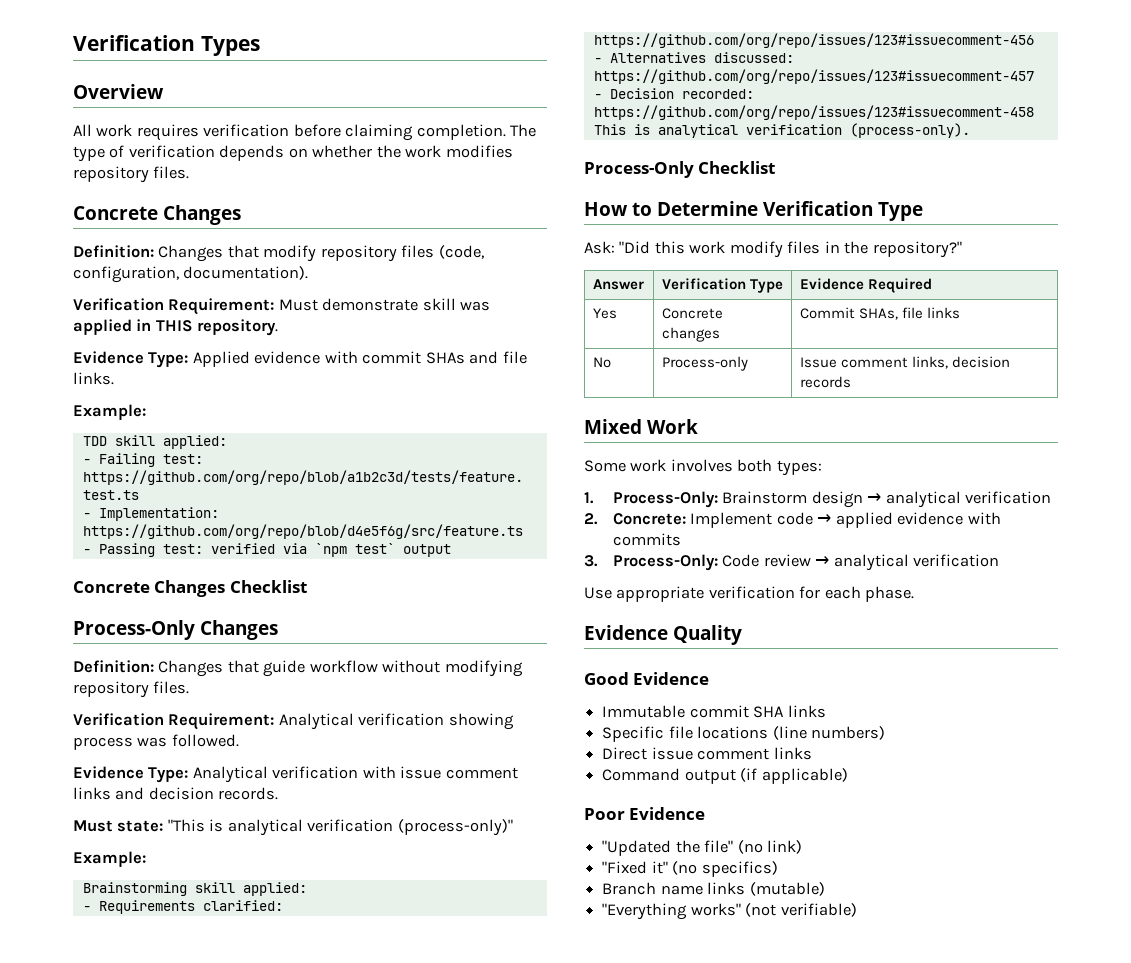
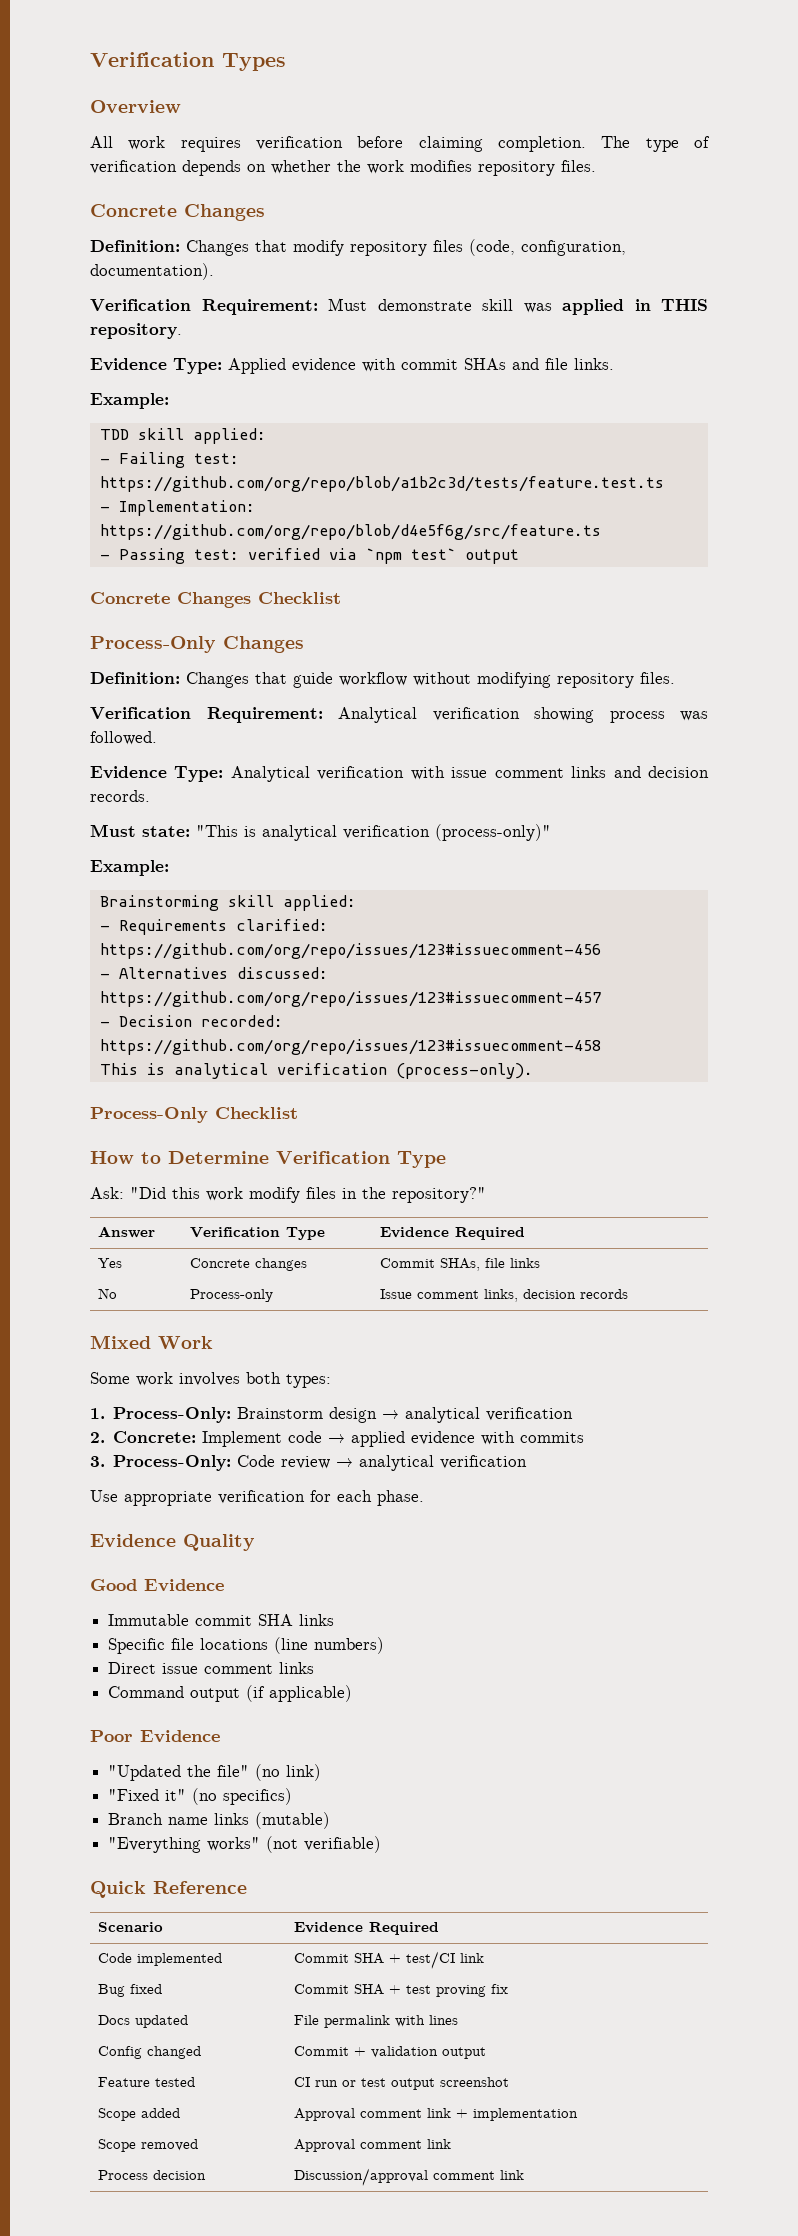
+ Quick Reference
+ Scenario | Evidence Required
+ Code implemented | Commit SHA + test/CI link
+ Bug fixed | Commit SHA + test proving fix
+ Docs updated | File permalink with lines
+ Config changed | Commit + validation output
+ Feature tested | CI run or test output screenshot
+ Scope added | Approval comment link + implementation
+ Scope removed | Approval comment link
+ Process decision | Discussion/approval comment link

